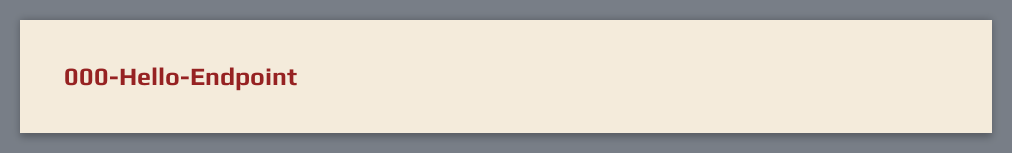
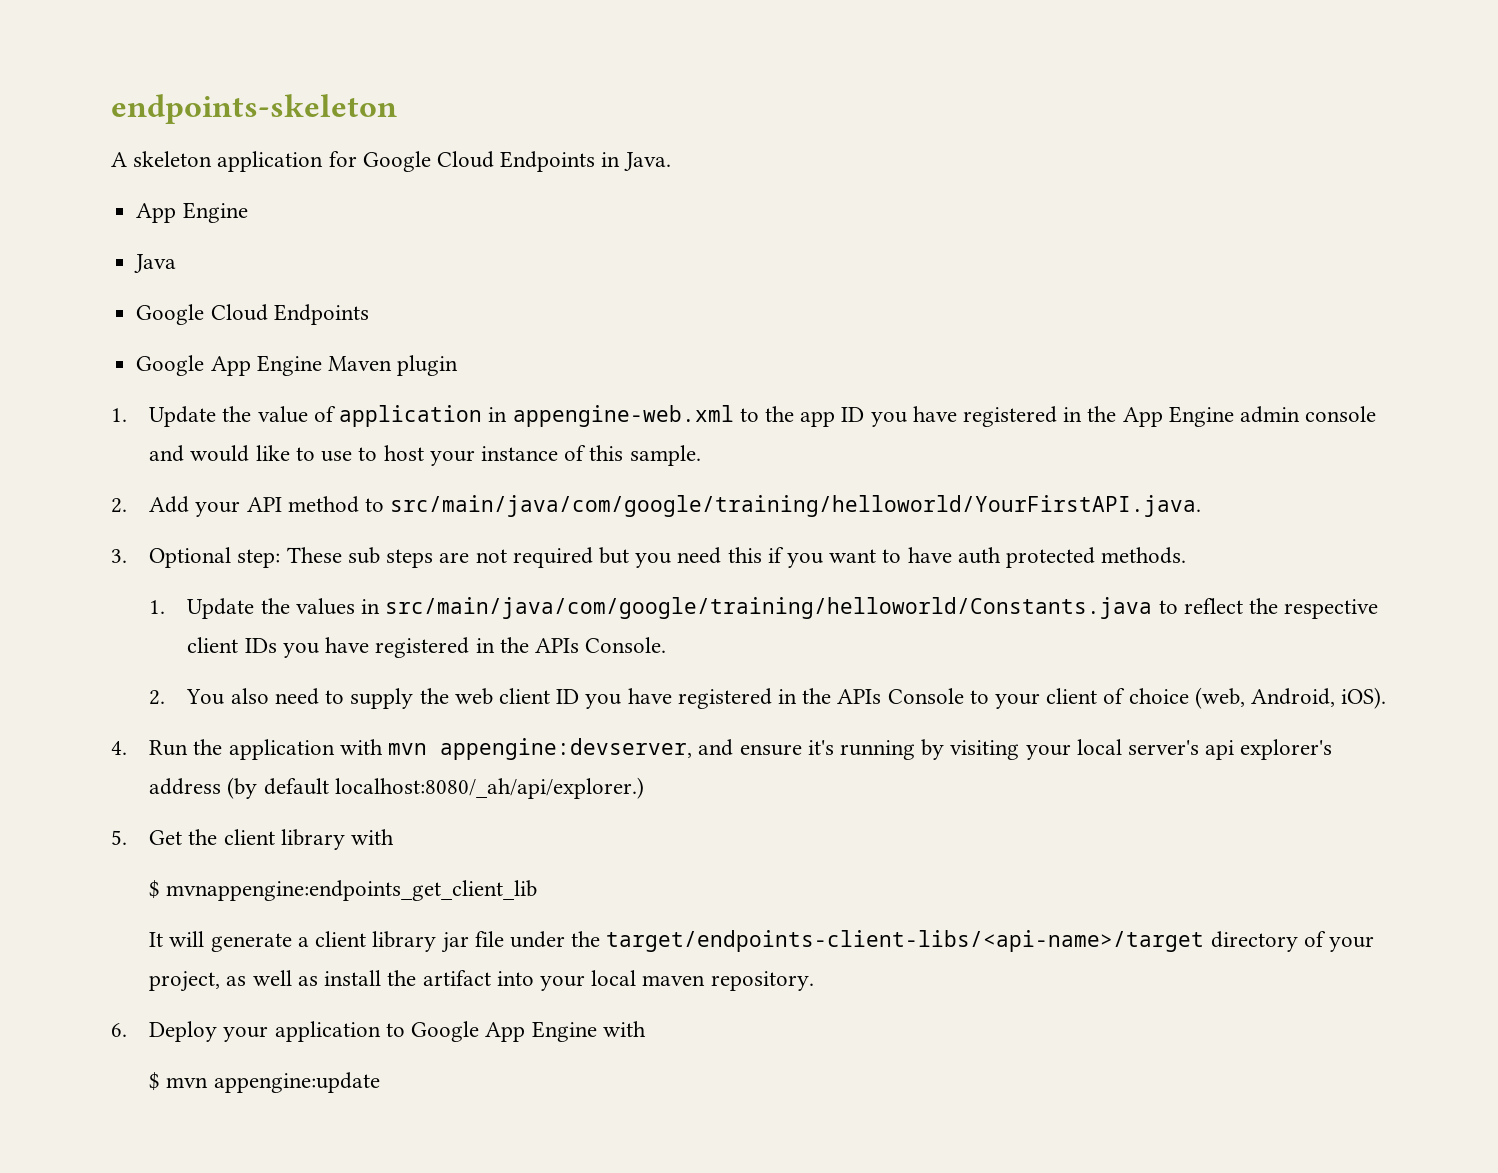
- 000-Hello-Endpoint
+ endpoints-skeleton
+ A skeleton application for Google Cloud Endpoints in Java.
+ App Engine
+ Java
+ Google Cloud Endpoints
+ Google App Engine Maven plugin
+ 1. Update the value of application in appengine-web.xml to the app ID you have registered in the App Engine admin console and would like to use to host your instance of this sample.
+ 2. Add your API method to src/main/java/com/google/training/helloworld/YourFirstAPI.java.
+ 3. Optional step: These sub steps are not required but you need this if you want to have auth protected methods.
+ 1. Update the values in src/main/java/com/google/training/helloworld/Constants.java to reflect the respective client IDs you have registered in the APIs Console.
+ 2. You also need to supply the web client ID you have registered in the APIs Console to your client of choice (web, Android, iOS).
+ 4. Run the application with mvn appengine:devserver, and ensure it's running by visiting your local server's api explorer's address (by default localhost:8080/_ah/api/explorer.)
+ 5. Get the client library with
+ $ mvnappengine:endpoints_get_client_lib
+ It will generate a client library jar file under the target/endpoints-client-libs/<api-name>/target directory of your project, as well as install the artifact into your local maven repository.
+ 6. Deploy your application to Google App Engine with
+ $ mvn appengine:update

